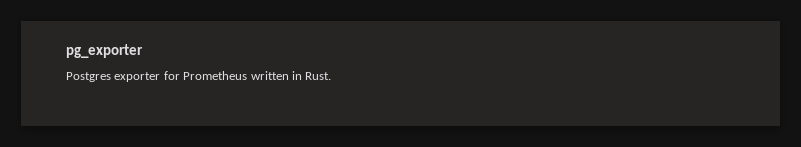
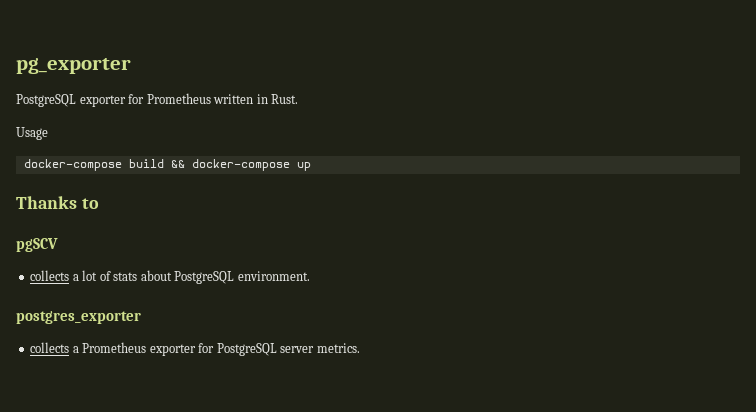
- Postgres exporter for Prometheus written in Rust.
+ PostgreSQL exporter for Prometheus written in Rust.
+ Usage
+ docker-compose build && docker-compose up
+ Thanks to
+ pgSCV
+ collects a lot of stats about PostgreSQL environment.
+ postgres_exporter
+ collects a Prometheus exporter for PostgreSQL server metrics.

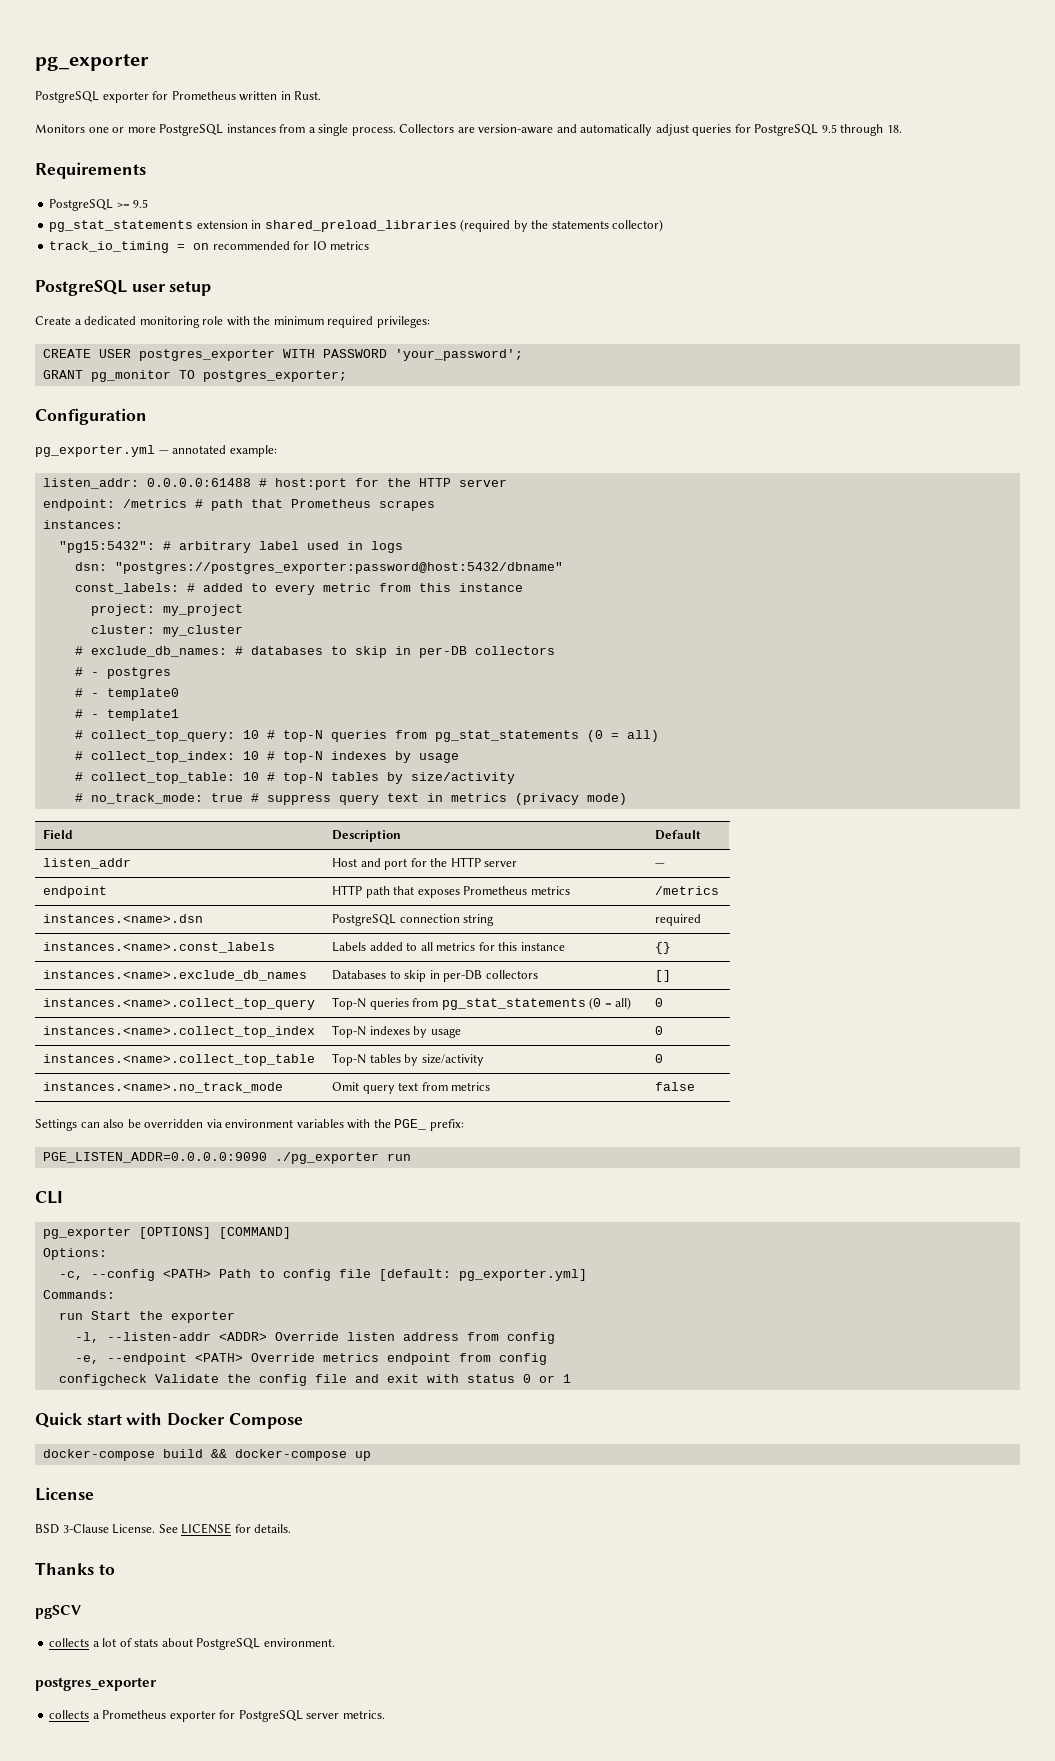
- Usage
+ Monitors one or more PostgreSQL instances from a single process. Collectors are version-aware and automatically adjust queries for PostgreSQL 9.5 through 18.
+ Requirements
+ PostgreSQL >= 9.5
+ pg_stat_statements extension in shared_preload_libraries (required by the statements collector)
+ track_io_timing = on recommended for IO metrics
+ PostgreSQL user setup
+ Create a dedicated monitoring role with the minimum required privileges:
+ CREATE USER postgres_exporter WITH PASSWORD 'your_password';
+ GRANT pg_monitor TO postgres_exporter;
+ Configuration
+ pg_exporter.yml — annotated example:
+ listen_addr: 0.0.0.0:61488 # host:port for the HTTP server
+ endpoint: /metrics # path that Prometheus scrapes
+ instances:
+ "pg15:5432": # arbitrary label used in logs
+ dsn: "postgres://postgres_exporter:password@host:5432/dbname"
+ const_labels: # added to every metric from this instance
+ project: my_project
+ cluster: my_cluster
+ # exclude_db_names: # databases to skip in per-DB collectors
+ # - postgres
+ # - template0
+ # - template1
+ # collect_top_query: 10 # top-N queries from pg_stat_statements (0 = all)
+ # collect_top_index: 10 # top-N indexes by usage
+ # collect_top_table: 10 # top-N tables by size/activity
+ # no_track_mode: true # suppress query text in metrics (privacy mode)
+ Field | Description | Default
+ listen_addr | Host and port for the HTTP server | —
+ endpoint | HTTP path that exposes Prometheus metrics | /metrics
+ instances.<name>.dsn | PostgreSQL connection string | required
+ instances.<name>.const_labels | Labels added to all metrics for this instance | {}
+ instances.<name>.exclude_db_names | Databases to skip in per-DB collectors | []
+ instances.<name>.collect_top_query | Top-N queries from pg_stat_statements (0 = all) | 0
+ instances.<name>.collect_top_index | Top-N indexes by usage | 0
+ instances.<name>.collect_top_table | Top-N tables by size/activity | 0
+ instances.<name>.no_track_mode | Omit query text from metrics | false
+ Settings can also be overridden via environment variables with the PGE_ prefix:
+ PGE_LISTEN_ADDR=0.0.0.0:9090 ./pg_exporter run
+ CLI
+ pg_exporter [OPTIONS] [COMMAND]
+ Options:
+ -c, --config <PATH> Path to config file [default: pg_exporter.yml]
+ Commands:
+ run Start the exporter
+ -l, --listen-addr <ADDR> Override listen address from config
+ -e, --endpoint <PATH> Override metrics endpoint from config
+ configcheck Validate the config file and exit with status 0 or 1
+ Quick start with Docker Compose
+ License
+ BSD 3-Clause License. See LICENSE for details.

